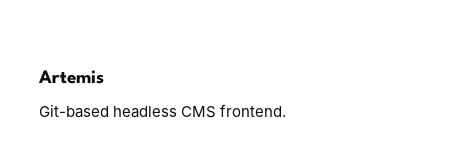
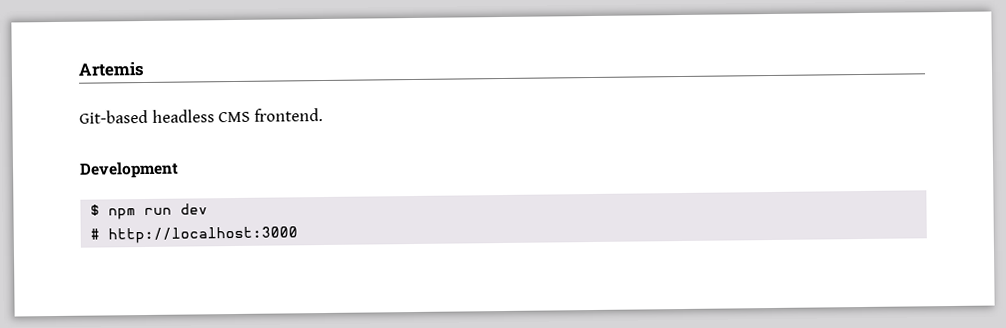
+ Development
+ $ npm run dev
+ # http://localhost:3000

